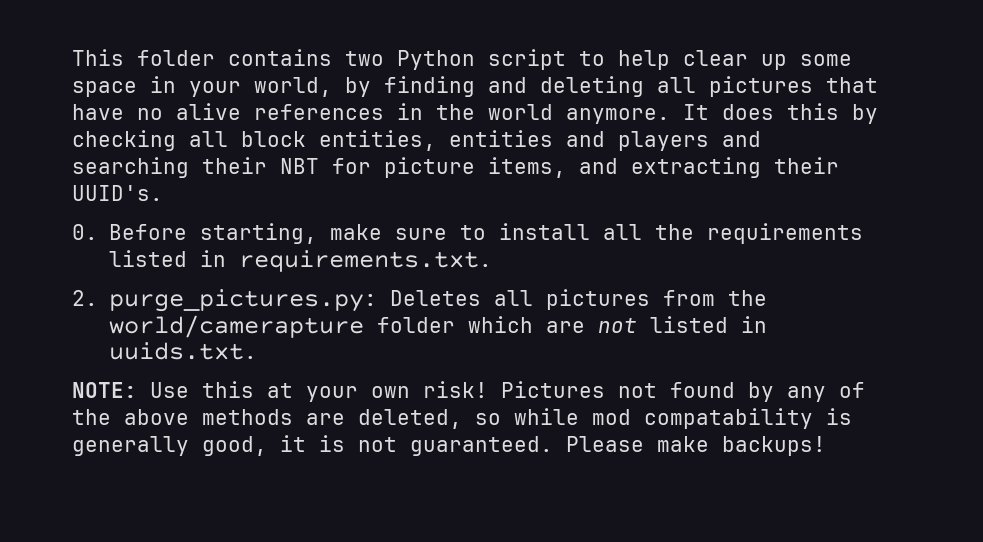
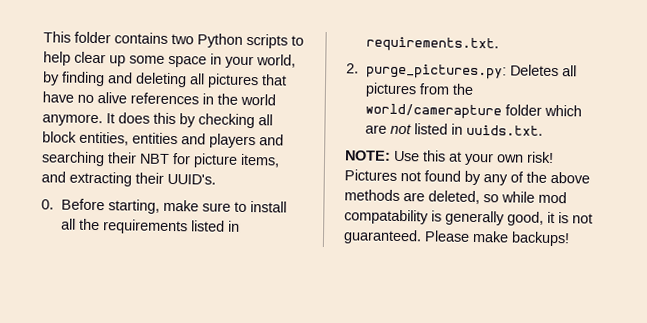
- This folder contains two Python script to help clear up some space in your world, by finding and deleting all pictures that have no alive references in the world anymore.
+ This folder contains two Python scripts to help clear up some space in your world, by finding and deleting all pictures that have no alive references in the world anymore.

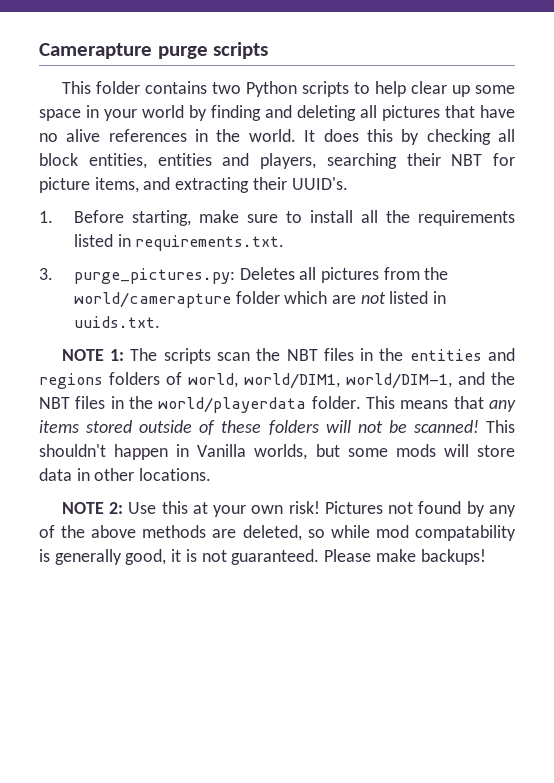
+ Camerapture purge scripts
- This folder contains two Python scripts to help clear up some space in your world, by finding and deleting all pictures that have no alive references in the world anymore.
+ This folder contains two Python scripts to help clear up some space in your world by finding and deleting all pictures that have no alive references in the world.
- It does this by checking all block entities, entities and players and searching their NBT for picture items, and extracting their UUID's.
+ It does this by checking all block entities, entities and players, searching their NBT for picture items, and extracting their UUID's.
- 0. Before starting, make sure to install all the requirements listed in requirements.txt.
+ 1. Before starting, make sure to install all the requirements listed in requirements.txt.
- 2. purge_pictures.py: Deletes all pictures from the world/camerapture folder which are not listed in uuids.txt.
+ 3. purge_pictures.py: Deletes all pictures from the world/camerapture folder which are not listed in uuids.txt.
- NOTE: Use this at your own risk!
+ NOTE 1: The scripts scan the NBT files in the entities and regions folders of world, world/DIM1, world/DIM-1, and the NBT files in the world/playerdata folder. This means that any items stored outside of these folders will not be scanned! This shouldn't happen in Vanilla worlds, but some mods will store data in other locations.
+ NOTE 2: Use this at your own risk!

